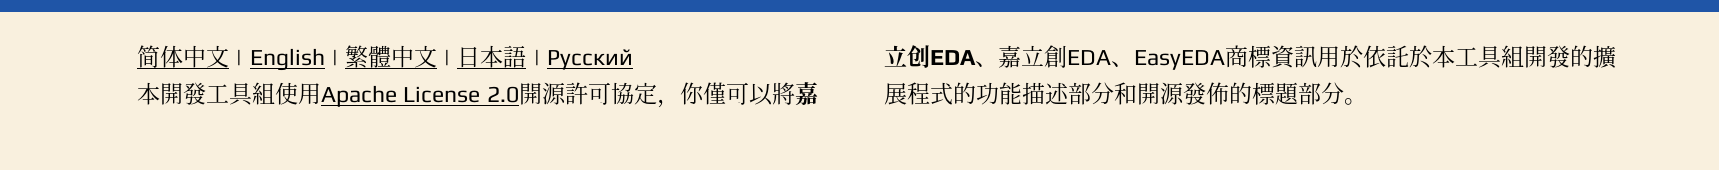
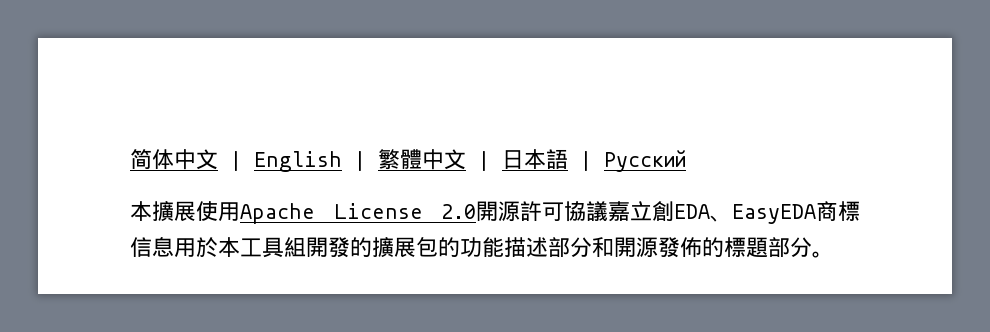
- 本開發工具組使用Apache License 2.0開源許可協定，你僅可以將嘉立创EDA、嘉立創EDA、EasyEDA商標資訊用於依託於本工具組開發的擴展程式的功能描述部分和開源發佈的標題部分。
+ 本擴展使用Apache License 2.0開源許可協議嘉立創EDA、EasyEDA商標信息用於本工具組開發的擴展包的功能描述部分和開源發佈的標題部分。

